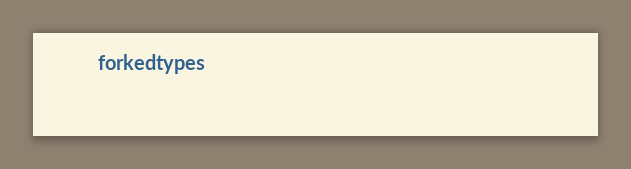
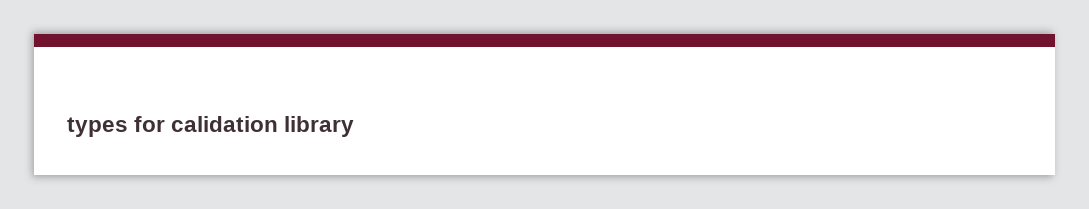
- forkedtypes
+ types for calidation library

